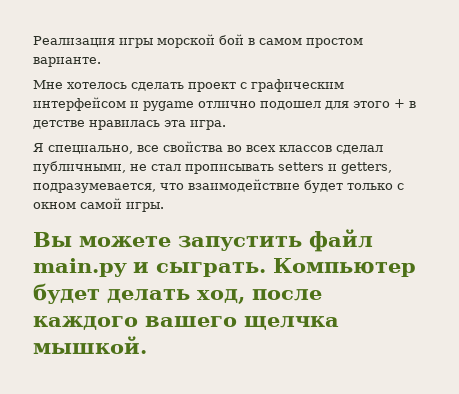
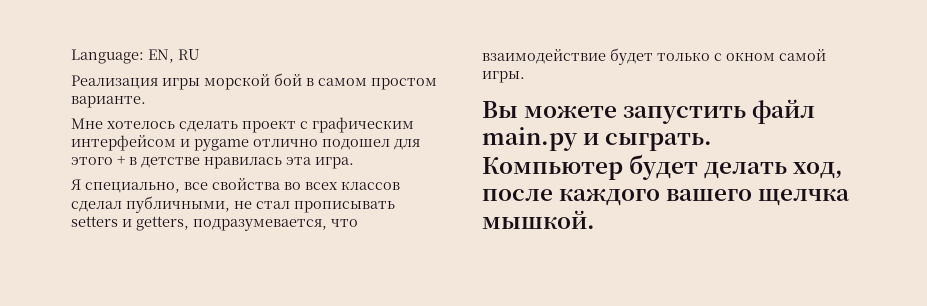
+ Language: EN, RU

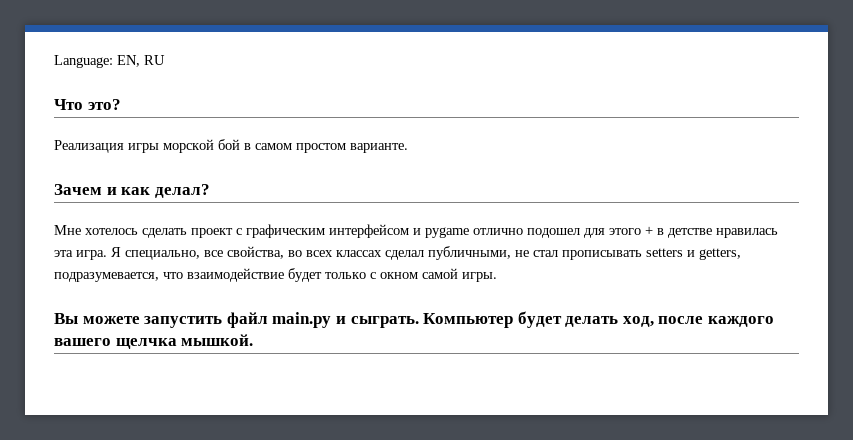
+ Что это?
+ Зачем и как делал?
- Мне хотелось сделать проект с графическим интерфейсом и pygame отлично подошел для этого + в детстве нравилась эта игра.
- Я специально, все свойства во всех классов сделал публичными, не стал прописывать setters и getters, подразумевается, что взаимодействие будет только с окном самой игры.
+ Мне хотелось сделать проект с графическим интерфейсом и pygame отлично подошел для этого + в детстве нравилась эта игра. Я специально, все свойства, во всех классах сделал публичными, не стал прописывать setters и getters, подразумевается, что взаимодействие будет только с окном самой игры.

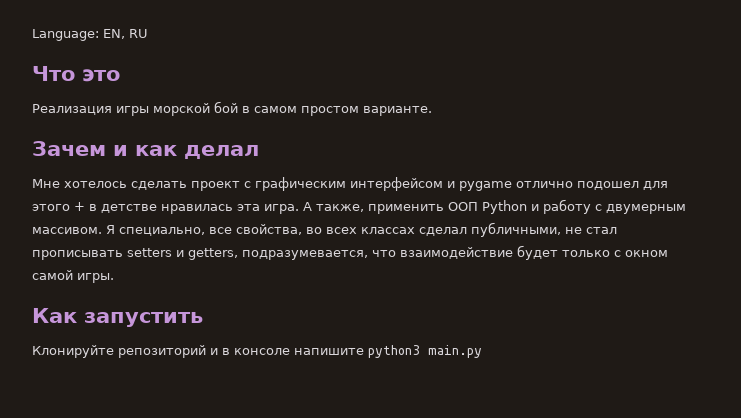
- Что это?
+ Что это
- Зачем и как делал?
+ Зачем и как делал
+ А также, применить ООП Python и работу с двумерным массивом.
- Вы можете запустить файл main.py и сыграть. Компьютер будет делать ход, после каждого вашего щелчка мышкой.
+ Как запустить
+ Клонируйте репозиторий и в консоле напишите python3 main.py

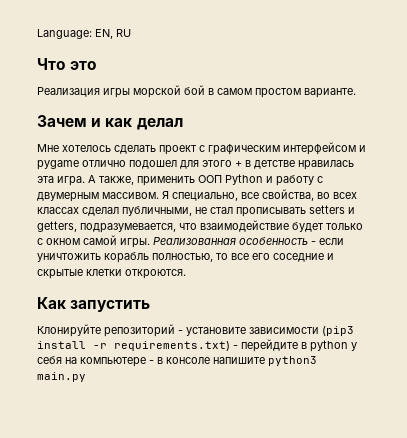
- Я специально, все свойства, во всех классах сделал публичными, не стал прописывать setters и getters, подразумевается, что взаимодействие будет только с окном самой игры.
+ Я специально, все свойства, во всех классах сделал публичными, не стал прописывать setters и getters, подразумевается, что взаимодействие будет только с окном самой игры. Реализованная особенность - если уничтожить корабль полностью, то все его соседние и скрытые клетки откроются.
  Как запустить
- Клонируйте репозиторий и в консоле напишите python3 main.py
+ Клонируйте репозиторий - установите зависимости (pip3 install -r requirements.txt) - перейдите в python у себя на компьютере - в консоле напишите python3 main.py

